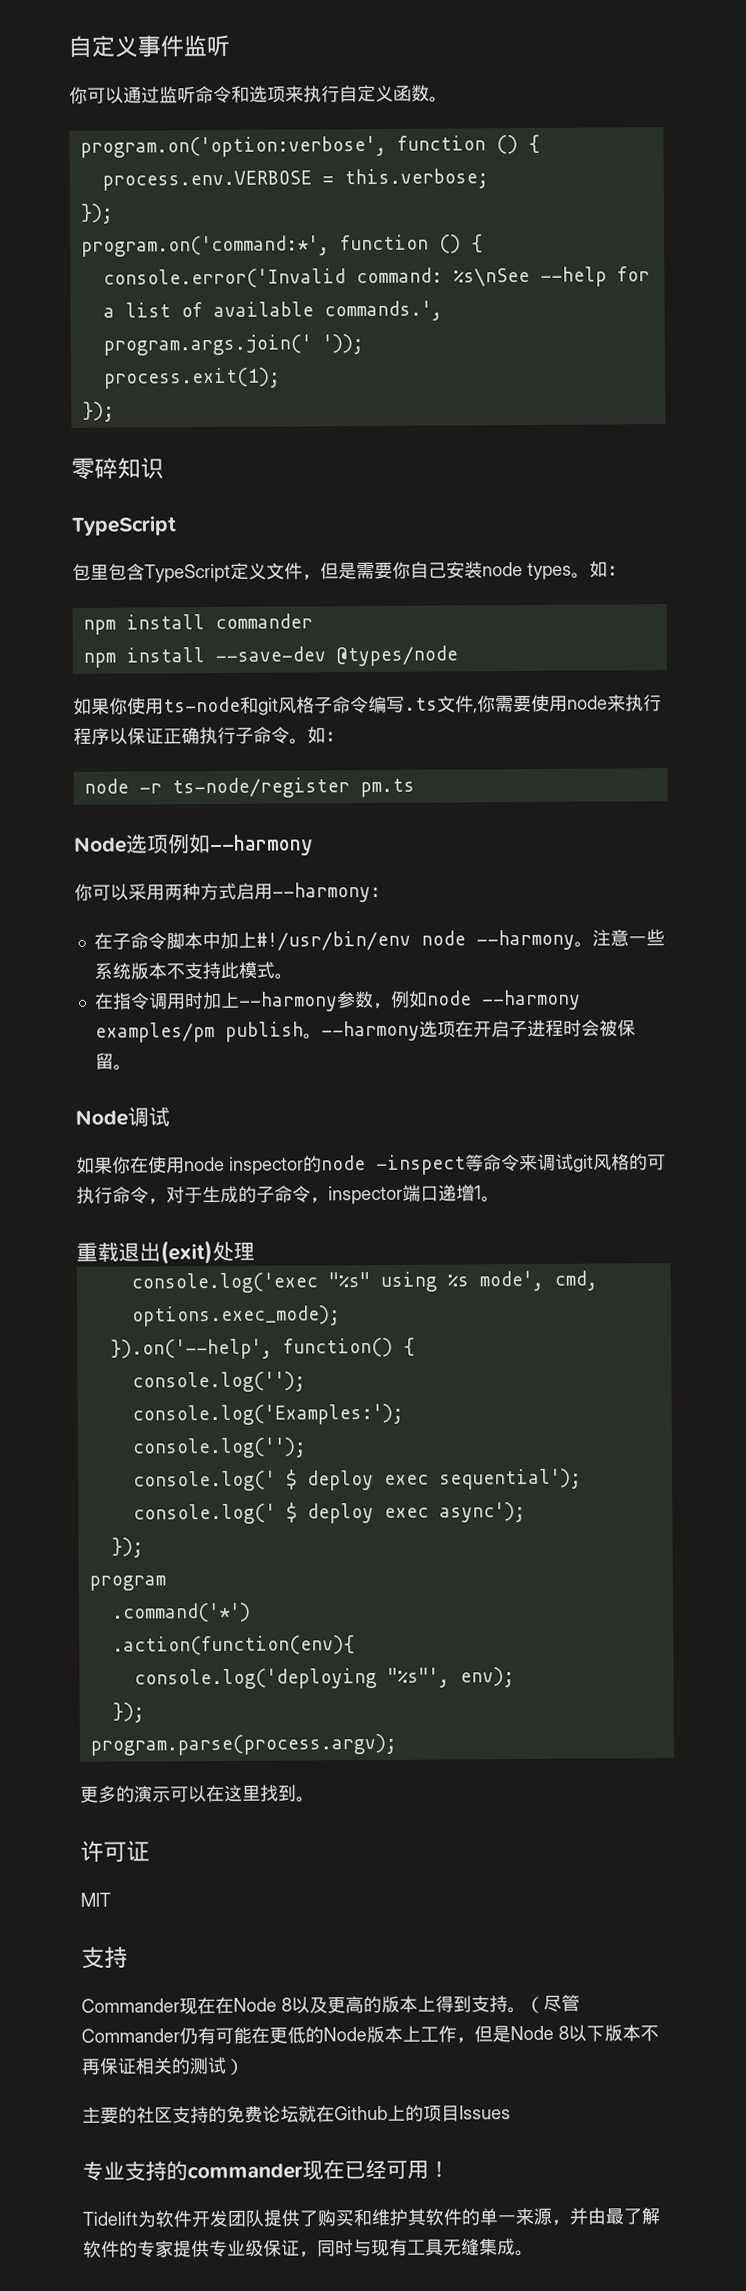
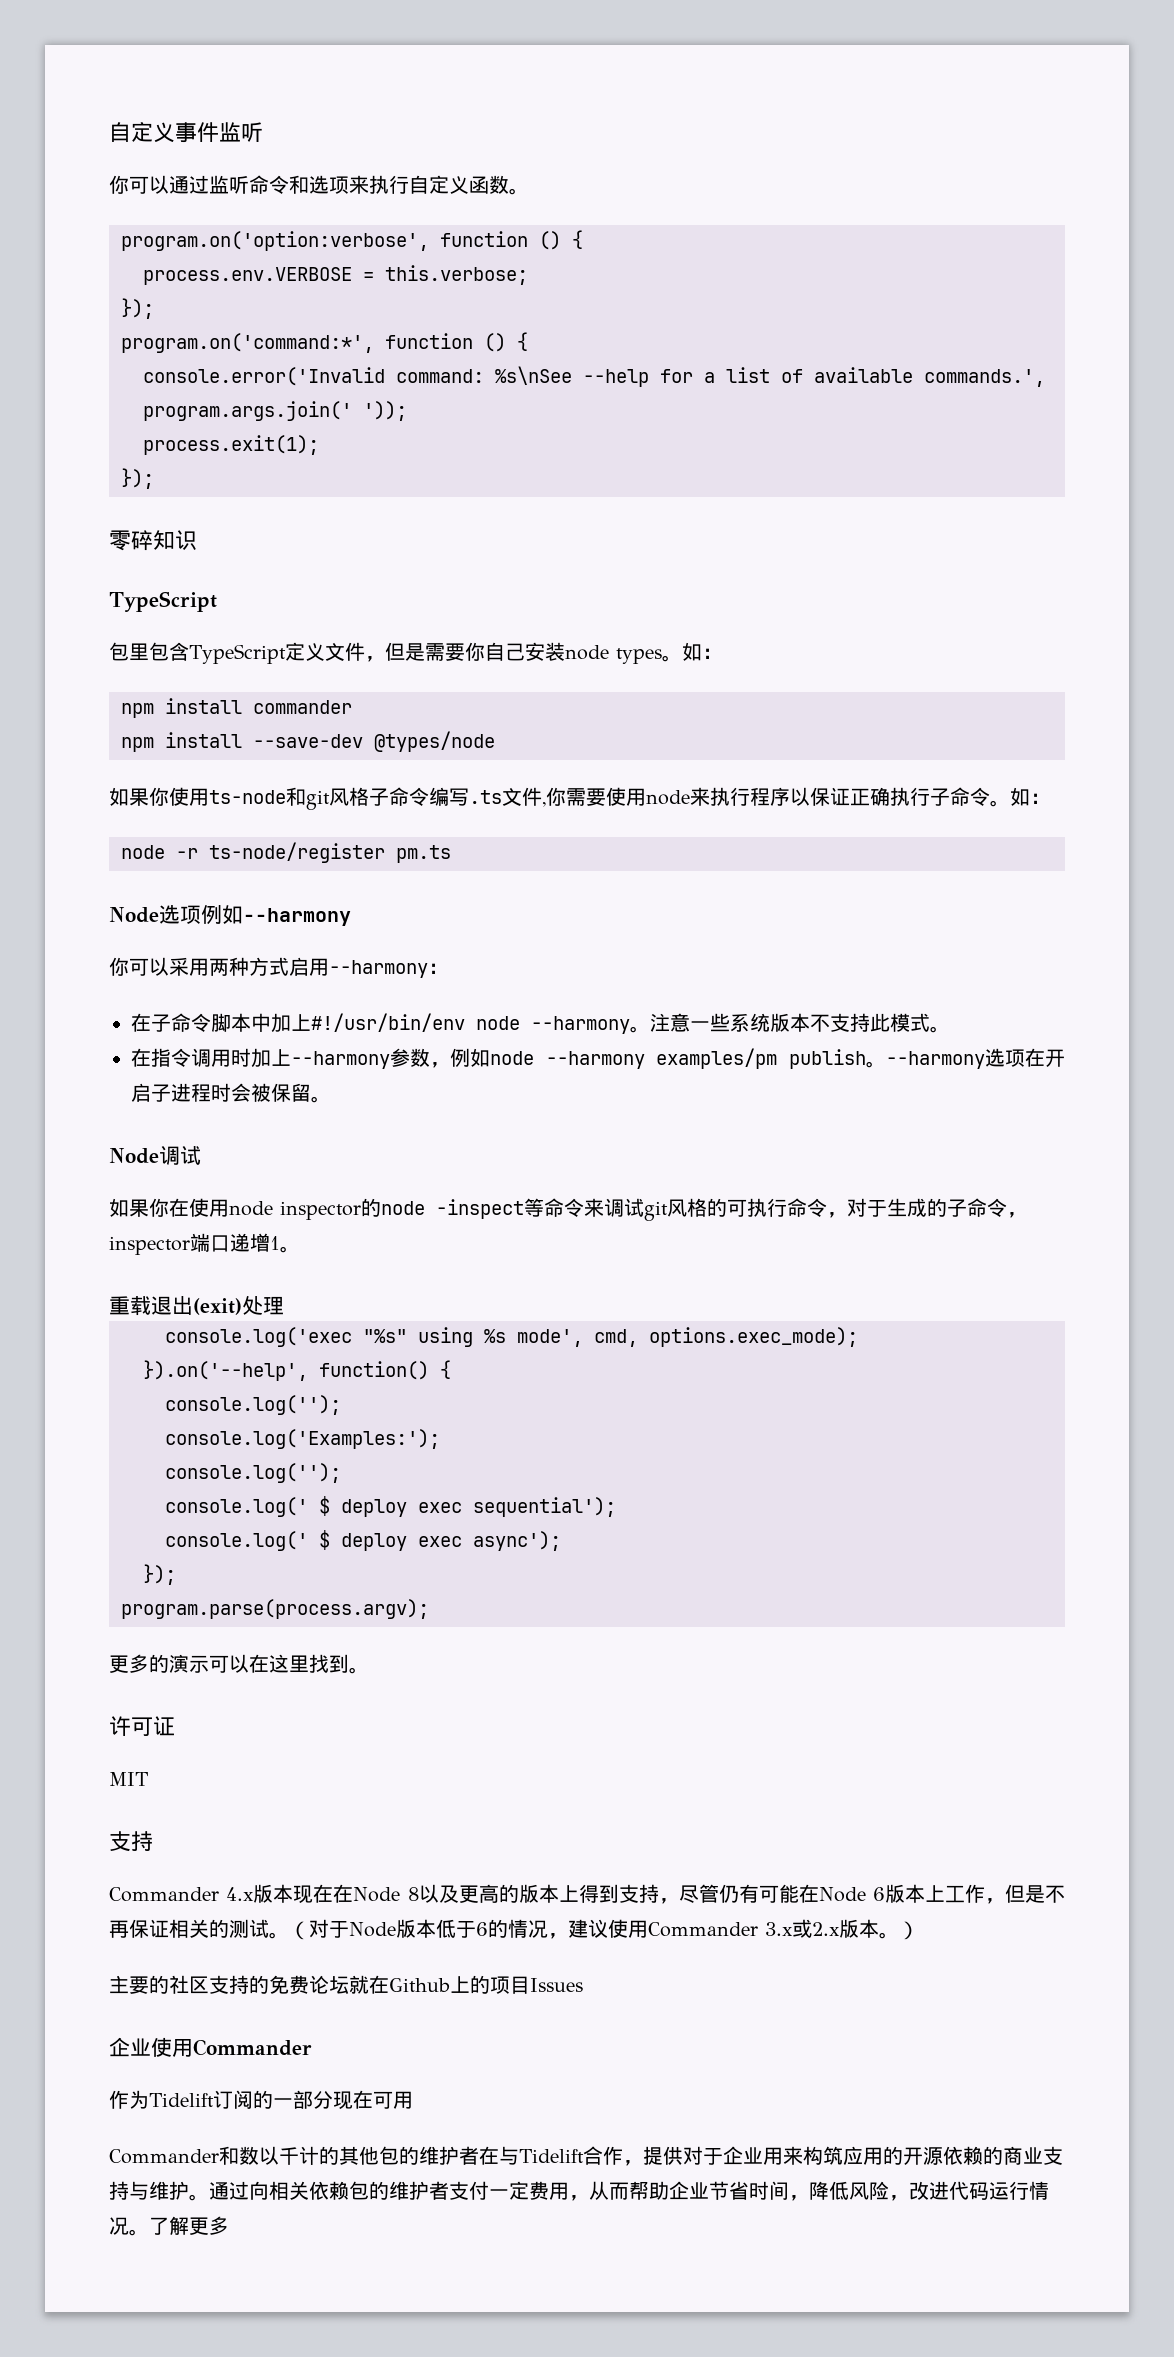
- program
- .command('*')
- .action(function(env){
- console.log('deploying "%s"', env);
- });
- Commander现在在Node 8以及更高的版本上得到支持。（尽管Commander仍有可能在更低的Node版本上工作，但是Node 8以下版本不再保证相关的测试）
+ Commander 4.x版本现在在Node 8以及更高的版本上得到支持，尽管仍有可能在Node 6版本上工作，但是不再保证相关的测试。（对于Node版本低于6的情况，建议使用Commander 3.x或2.x版本。）
- 专业支持的commander现在已经可用！
- Tidelift为软件开发团队提供了购买和维护其软件的单一来源，并由最了解软件的专家提供专业级保证，同时与现有工具无缝集成。
+ 企业使用Commander
+ 作为Tidelift订阅的一部分现在可用
+ Commander和数以千计的其他包的维护者在与Tidelift合作，提供对于企业用来构筑应用的开源依赖的商业支持与维护。通过向相关依赖包的维护者支付一定费用，从而帮助企业节省时间，降低风险，改进代码运行情况。了解更多

